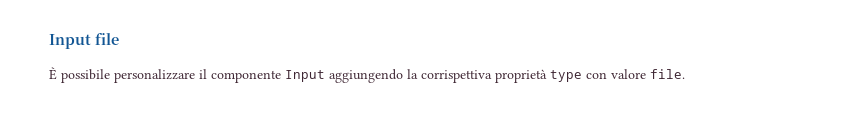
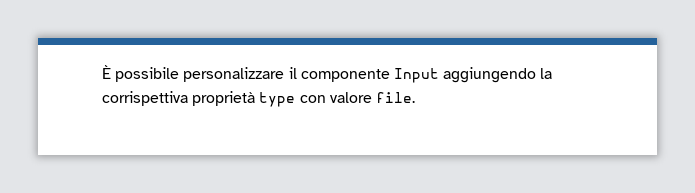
- Input file

